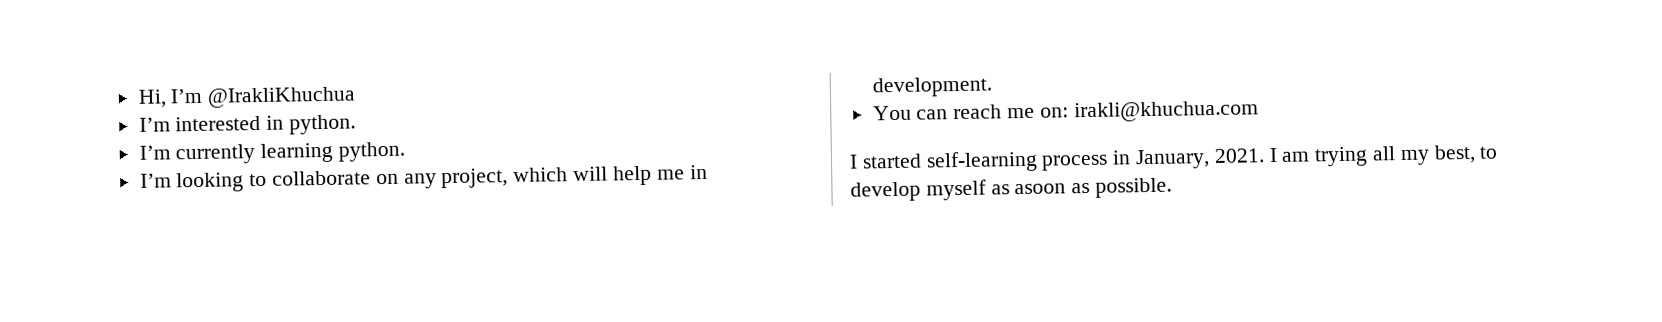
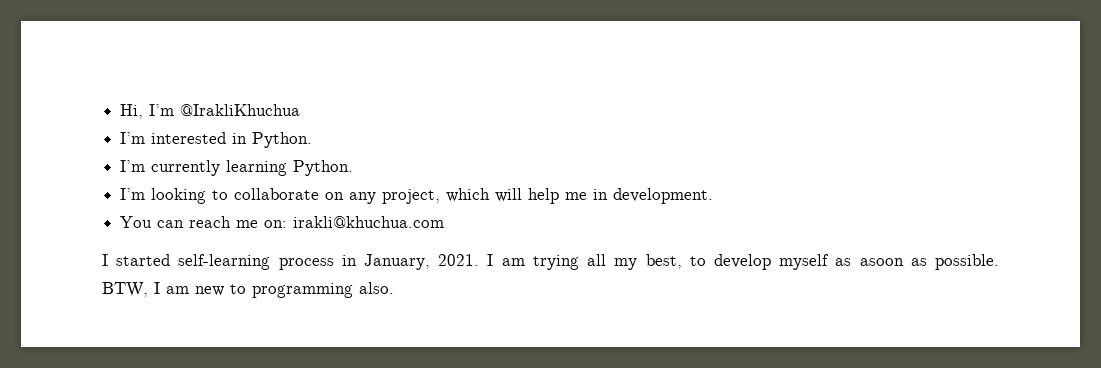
- I’m interested in python.
+ I’m interested in Python.
- I’m currently learning python.
+ I’m currently learning Python.
+ BTW, I am new to programming also.

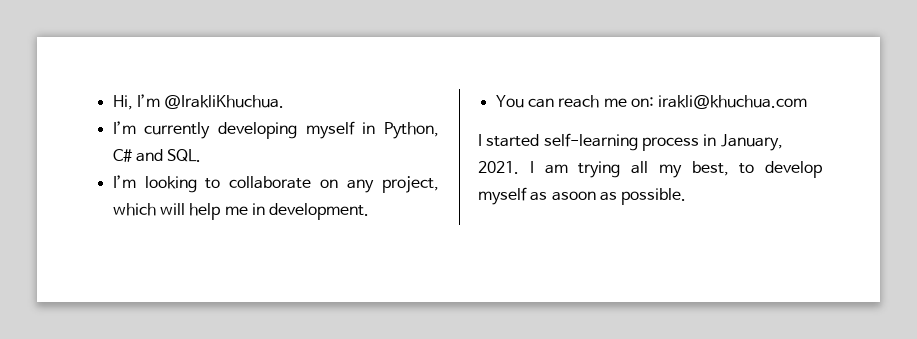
- Hi, I’m @IrakliKhuchua
- I’m interested in Python.
- I’m currently learning Python.
+ Hi, I’m @IrakliKhuchua.
+ I’m currently developing myself in Python, C# and SQL.
- BTW, I am new to programming also.

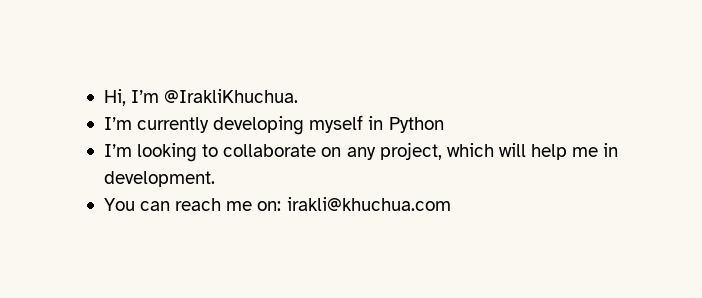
- I’m currently developing myself in Python, C# and SQL.
+ I’m currently developing myself in Python
- I started self-learning process in January, 2021. I am trying all my best, to develop myself as asoon as possible.

